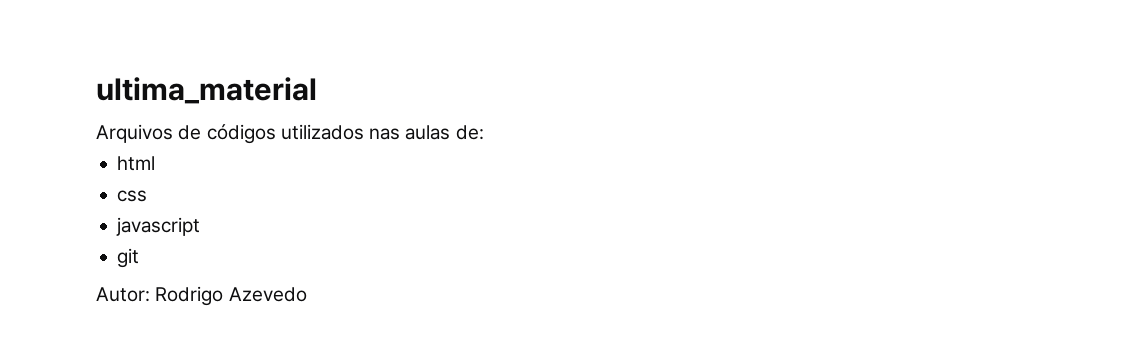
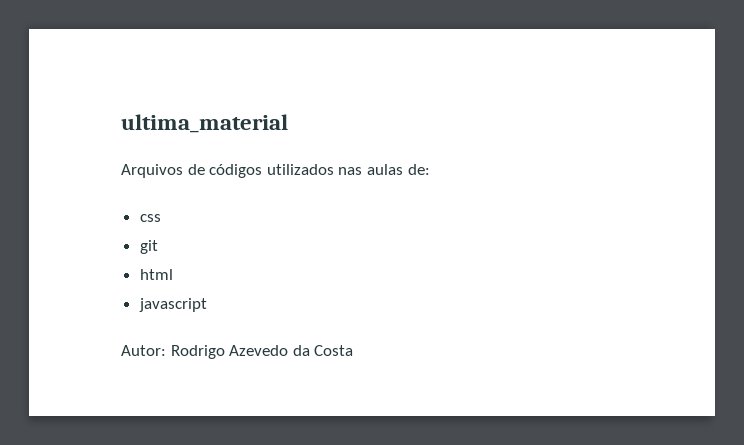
+ css
+ git
- css
- git
- Autor: Rodrigo Azevedo
+ Autor: Rodrigo Azevedo da Costa

